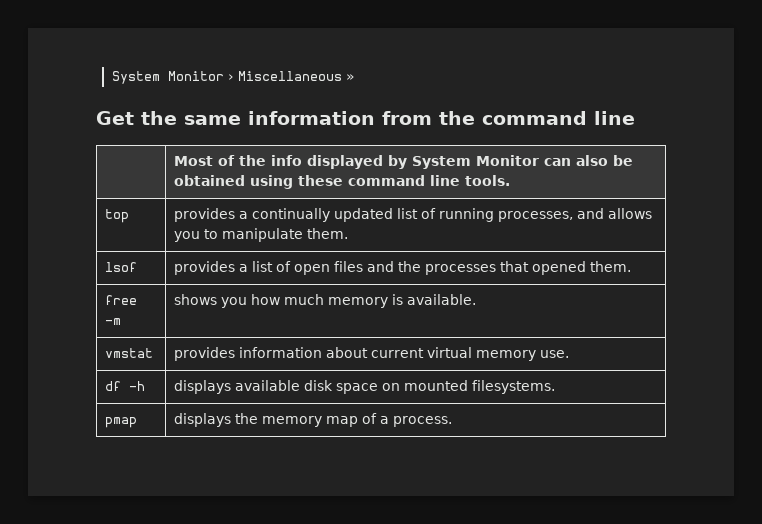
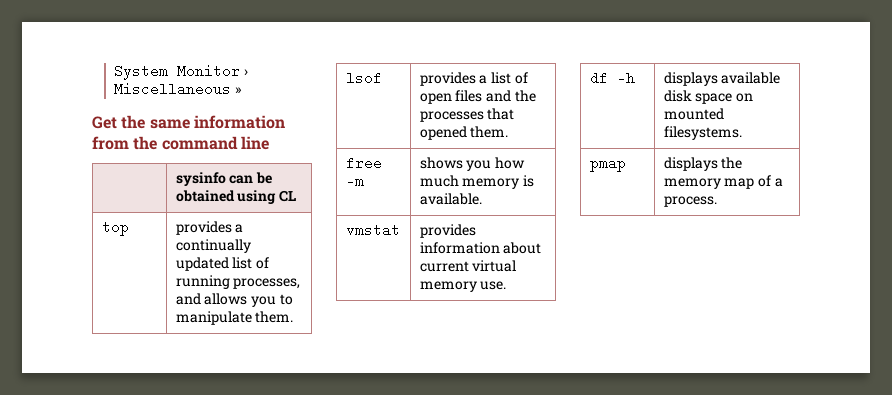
- | Most of the info displayed by System Monitor can also be obtained using these command line tools.
+ | sysinfo can be obtained using CL

